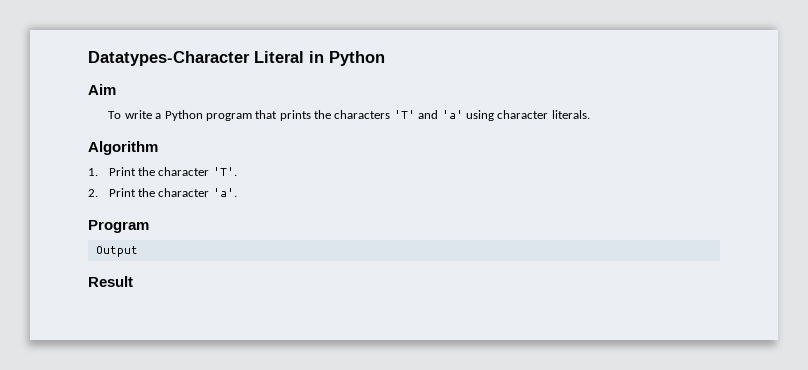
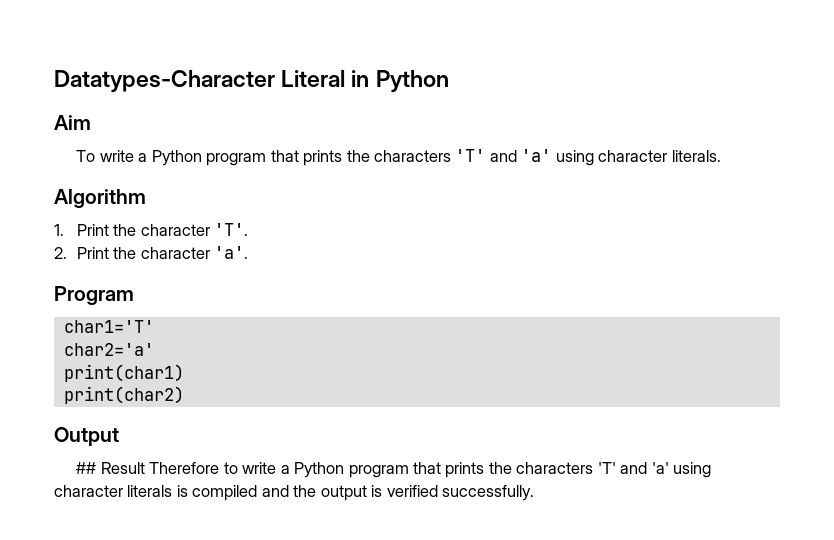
+ char1='T'
+ char2='a'
+ print(char1)
+ print(char2)
  Output
- Result
+ ## Result Therefore to write a Python program that prints the characters 'T' and 'a' using character literals is compiled and the output is verified successfully.

